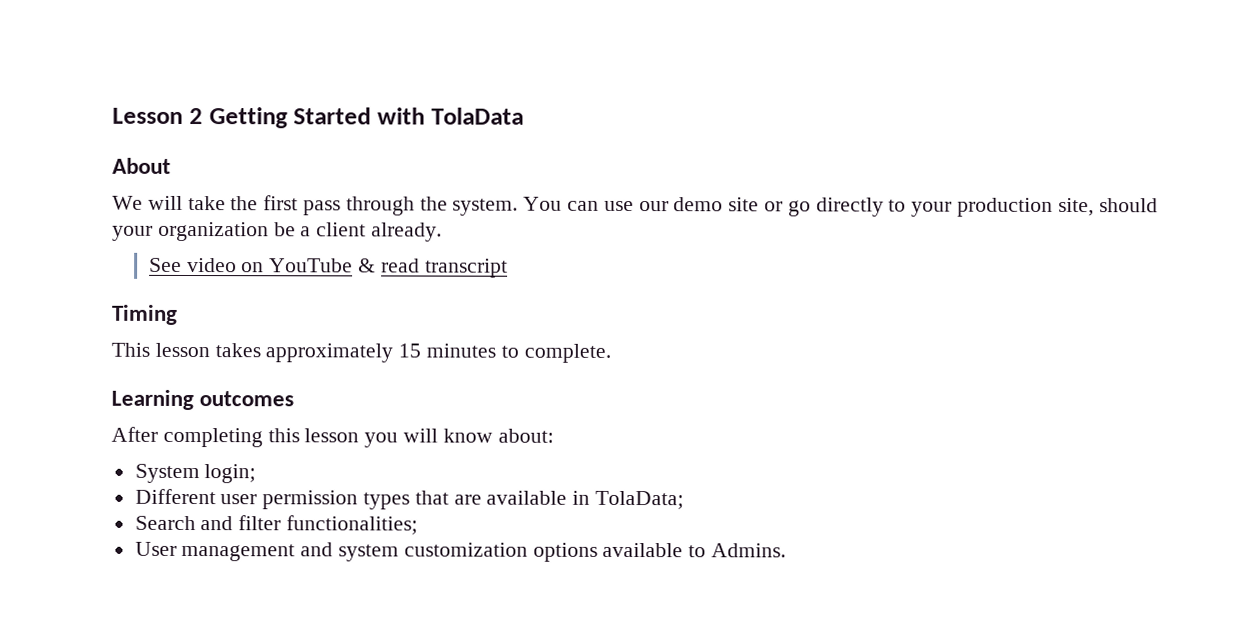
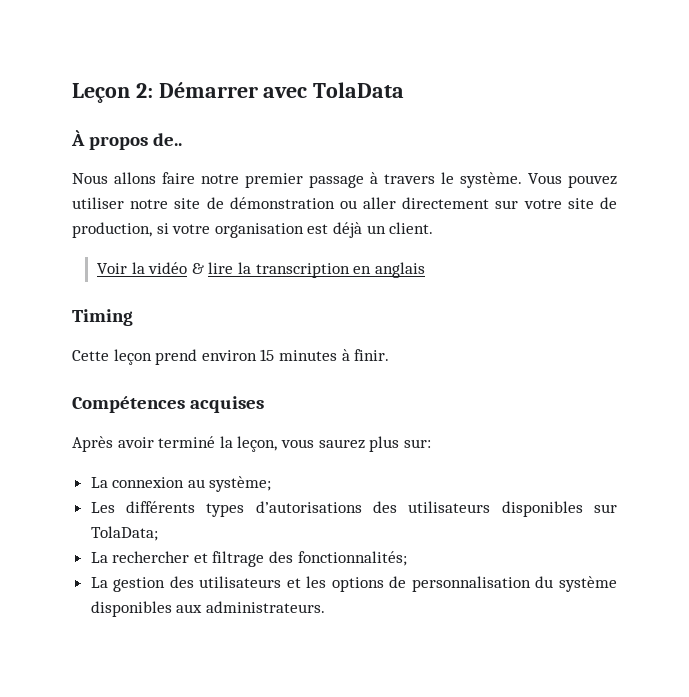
- Lesson 2 Getting Started with TolaData
- About
- We will take the first pass through the system. You can use our demo site or go directly to your production site, should your organization be a client already.
- See video on YouTube & read transcript
+ Leçon 2: Démarrer avec TolaData
+ À propos de..
+ Nous allons faire notre premier passage à travers le système. Vous pouvez utiliser notre site de démonstration ou aller directement sur votre site de production, si votre organisation est déjà un client.
+ Voir la vidéo & lire la transcription en anglais
  Timing
- This lesson takes approximately 15 minutes to complete.
- Learning outcomes
- After completing this lesson you will know about:
- System login;
- Different user permission types that are available in TolaData;
- Search and filter functionalities;
- User management and system customization options available to Admins.
+ Cette leçon prend environ 15 minutes à finir.
+ Compétences acquises
+ Après avoir terminé la leçon, vous saurez plus sur:
+ La connexion au système;
+ Les différents types d’autorisations des utilisateurs disponibles sur TolaData;
+ La rechercher et filtrage des fonctionnalités;
+ La gestion des utilisateurs et les options de personnalisation du système disponibles aux administrateurs.

